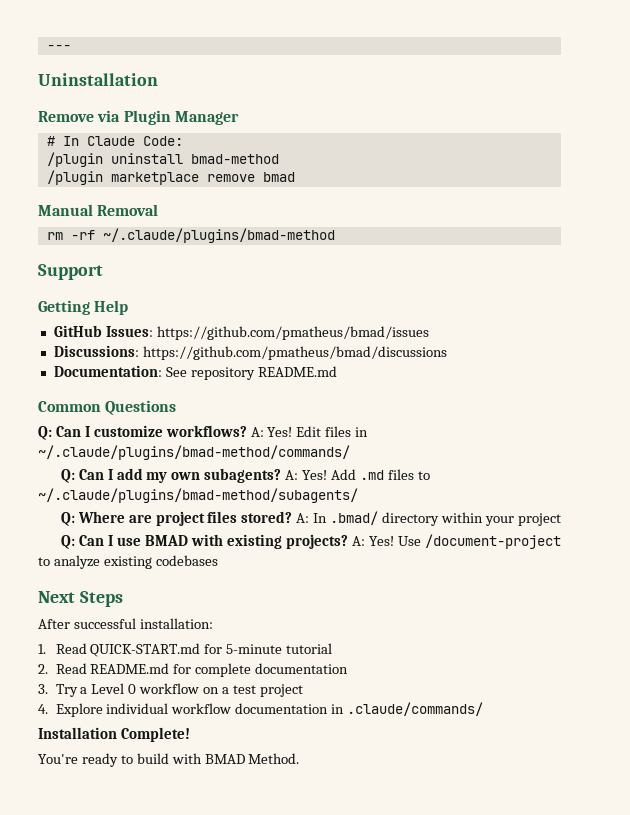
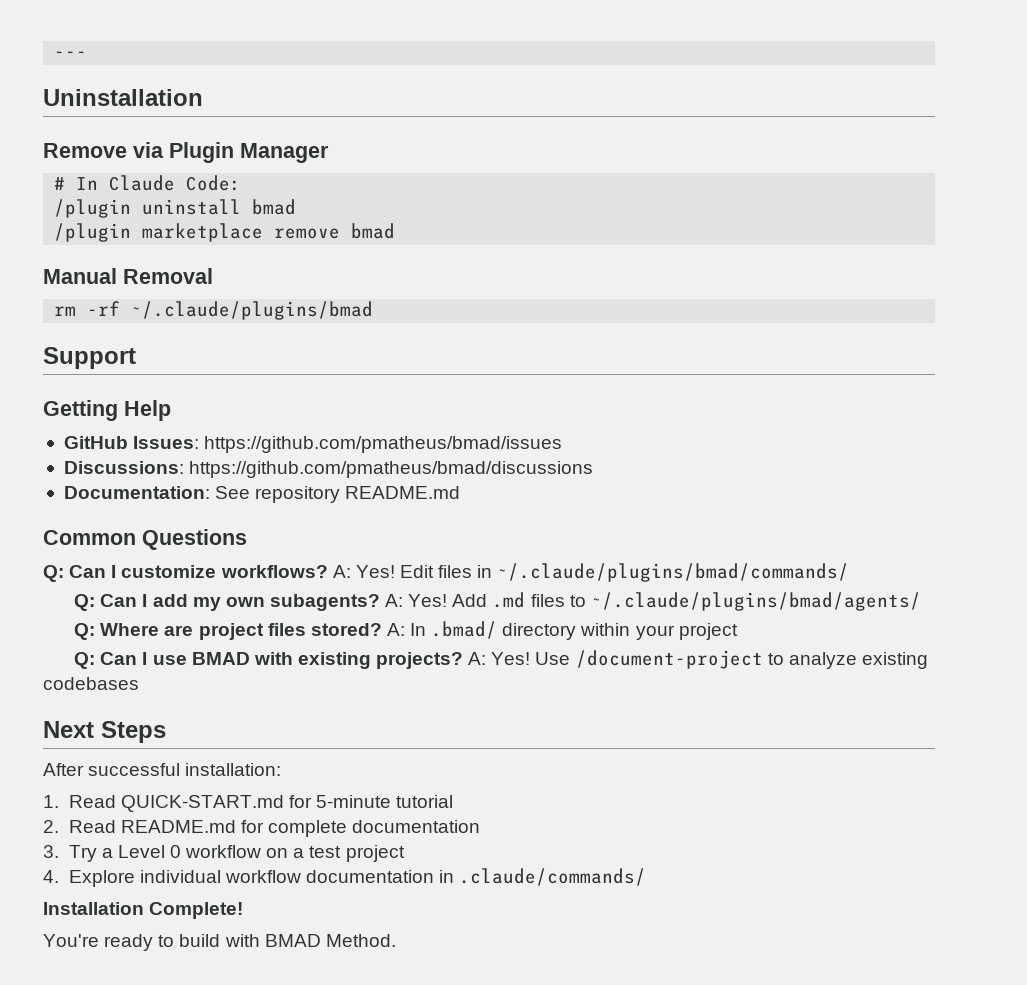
- /plugin uninstall bmad-method
+ /plugin uninstall bmad
- rm -rf ~/.claude/plugins/bmad-method
+ rm -rf ~/.claude/plugins/bmad
- Edit files in ~/.claude/plugins/bmad-method/commands/
+ Edit files in ~/.claude/plugins/bmad/commands/
- Add .md files to ~/.claude/plugins/bmad-method/subagents/
+ Add .md files to ~/.claude/plugins/bmad/agents/

